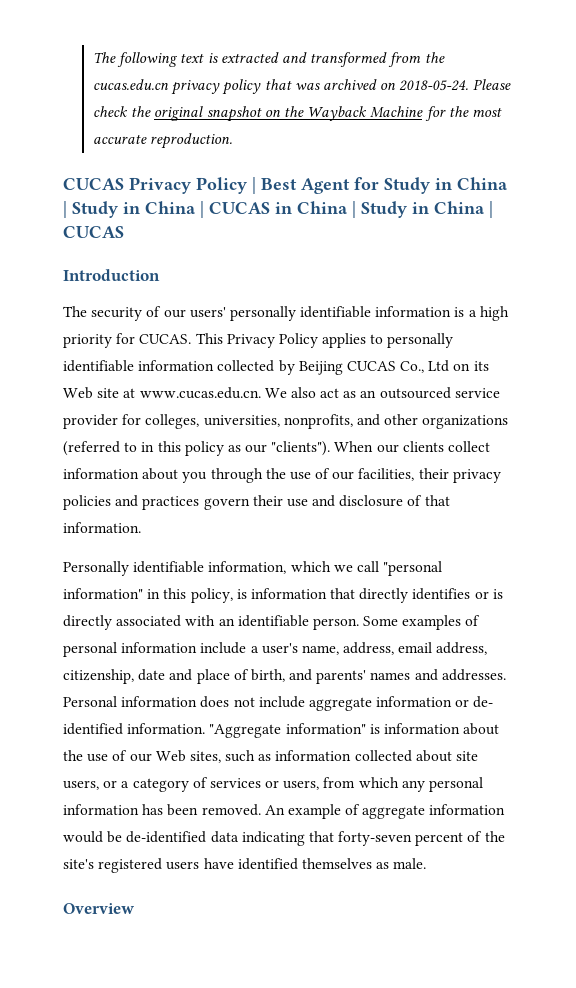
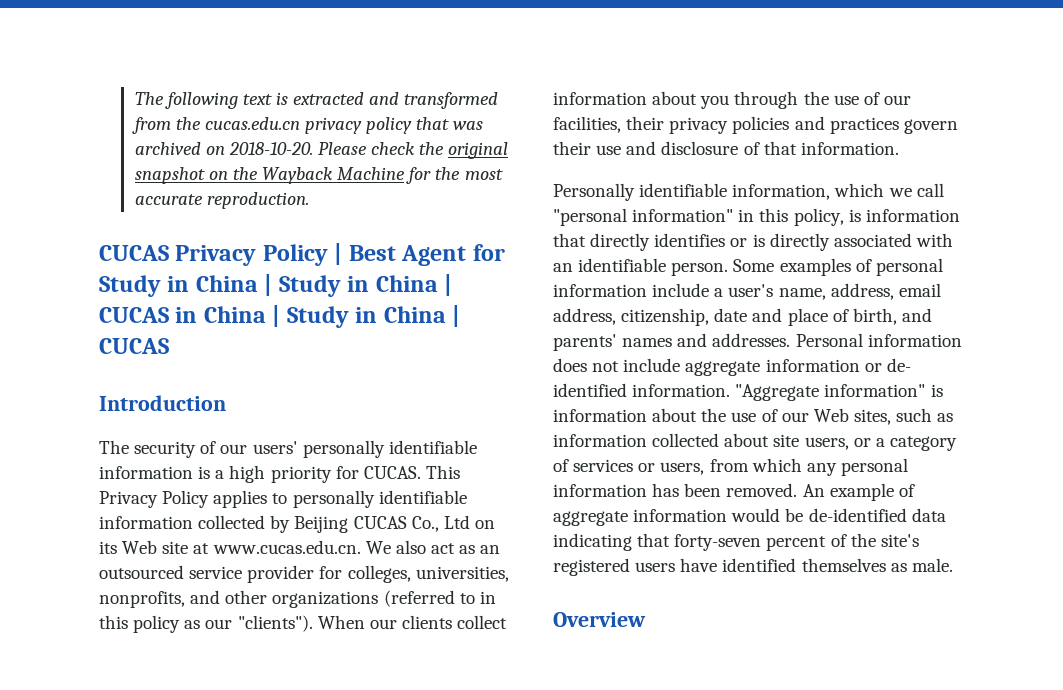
- The following text is extracted and transformed from the cucas.edu.cn privacy policy that was archived on 2018-05-24.
+ The following text is extracted and transformed from the cucas.edu.cn privacy policy that was archived on 2018-10-20.

